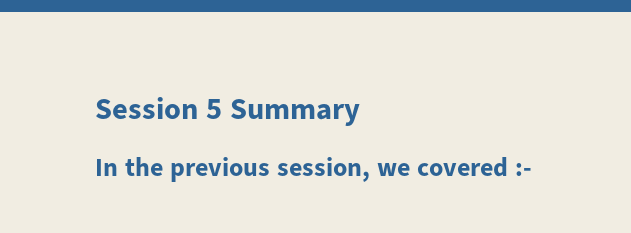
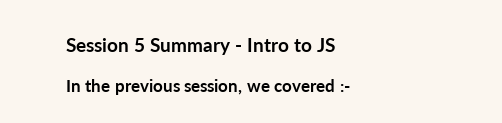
- Session 5 Summary
+ Session 5 Summary - Intro to JS

